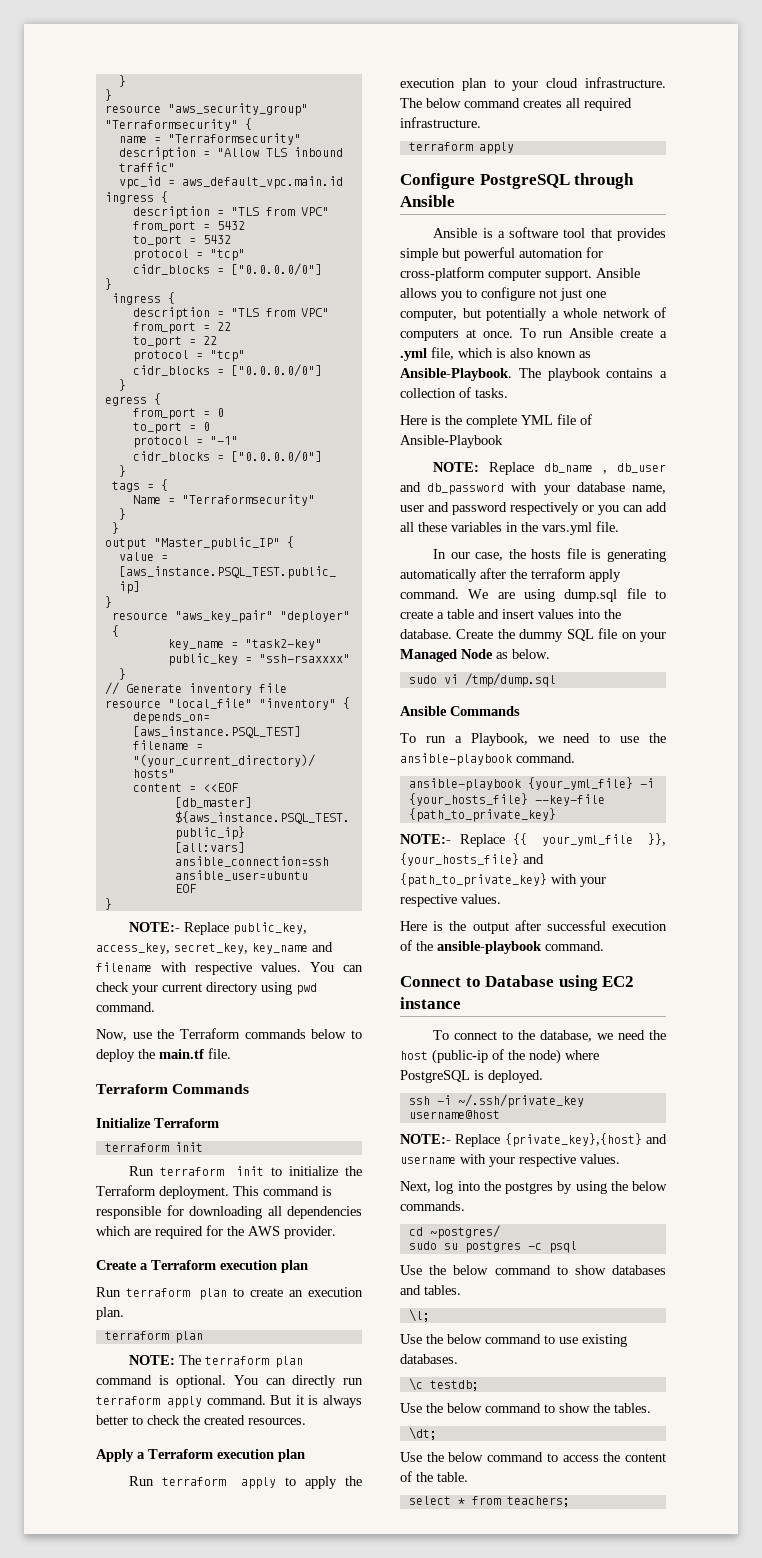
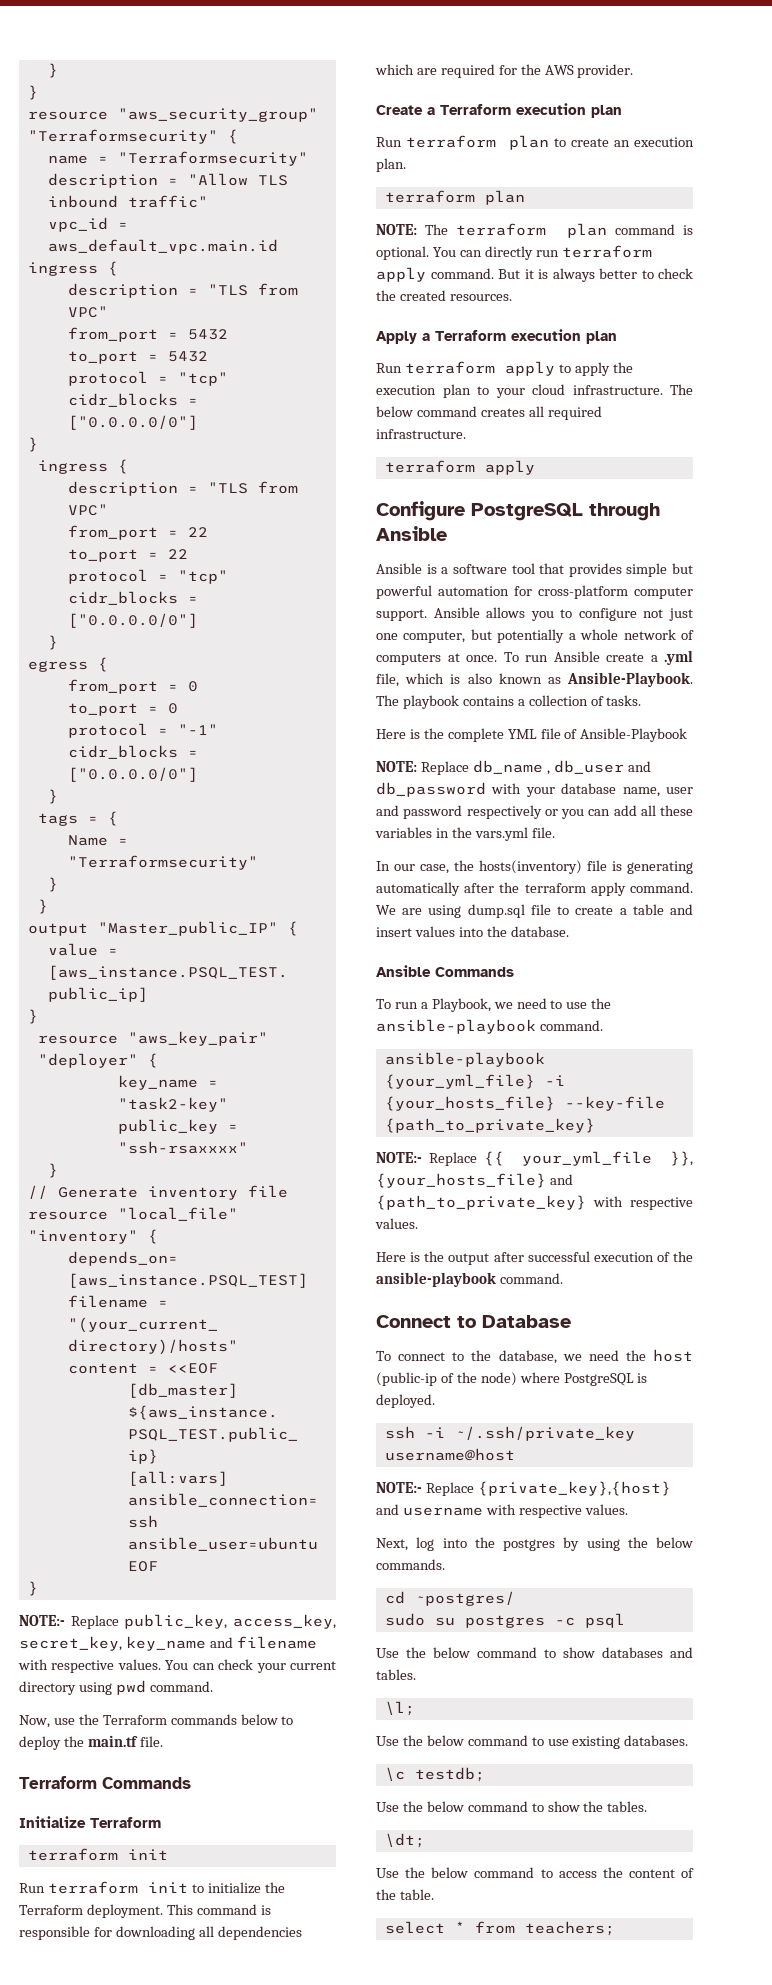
- In our case, the hosts file is generating automatically after the terraform apply command.
+ In our case, the hosts(inventory) file is generating automatically after the terraform apply command.
- Create the dummy SQL file on your Managed Node as below.
- sudo vi /tmp/dump.sql
- NOTE:- Replace {{ your_yml_file }}, {your_hosts_file} and {path_to_private_key} with your respective values.
+ NOTE:- Replace {{ your_yml_file }}, {your_hosts_file} and {path_to_private_key} with respective values.
- Connect to Database using EC2 instance
+ Connect to Database
- NOTE:- Replace {private_key},{host} and username with your respective values.
+ NOTE:- Replace {private_key},{host} and username with respective values.

